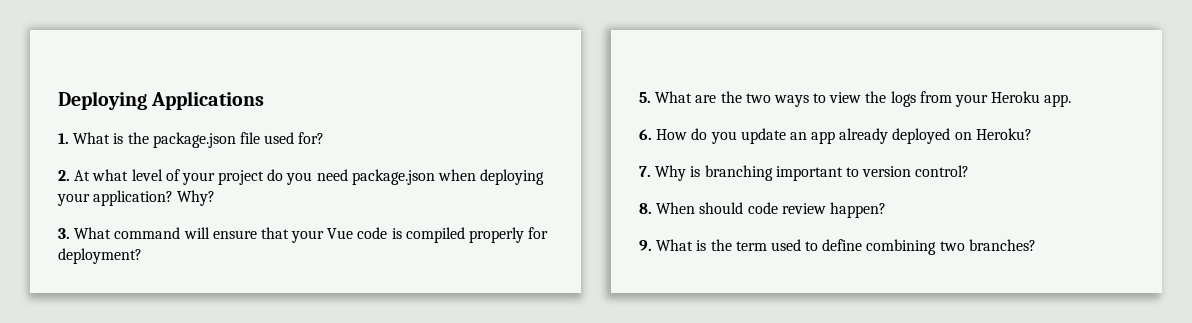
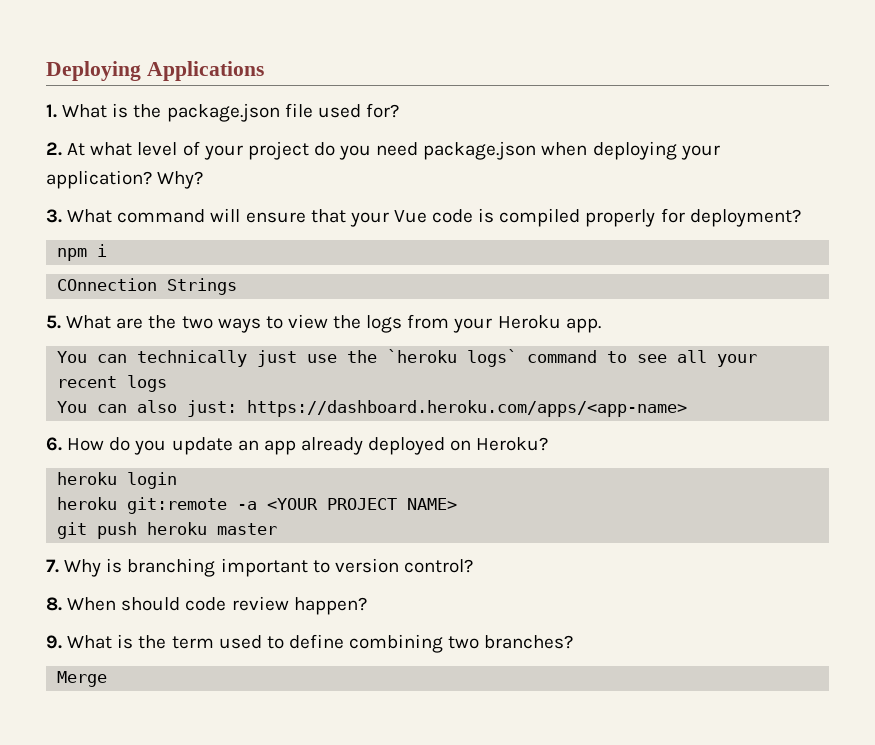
+ npm i
+ COnnection Strings
+ You can technically just use the `heroku logs` command to see all your recent logs
+ You can also just: https://dashboard.heroku.com/apps/<app-name>
+ heroku login
+ heroku git:remote -a <YOUR PROJECT NAME>
+ git push heroku master
+ Merge

